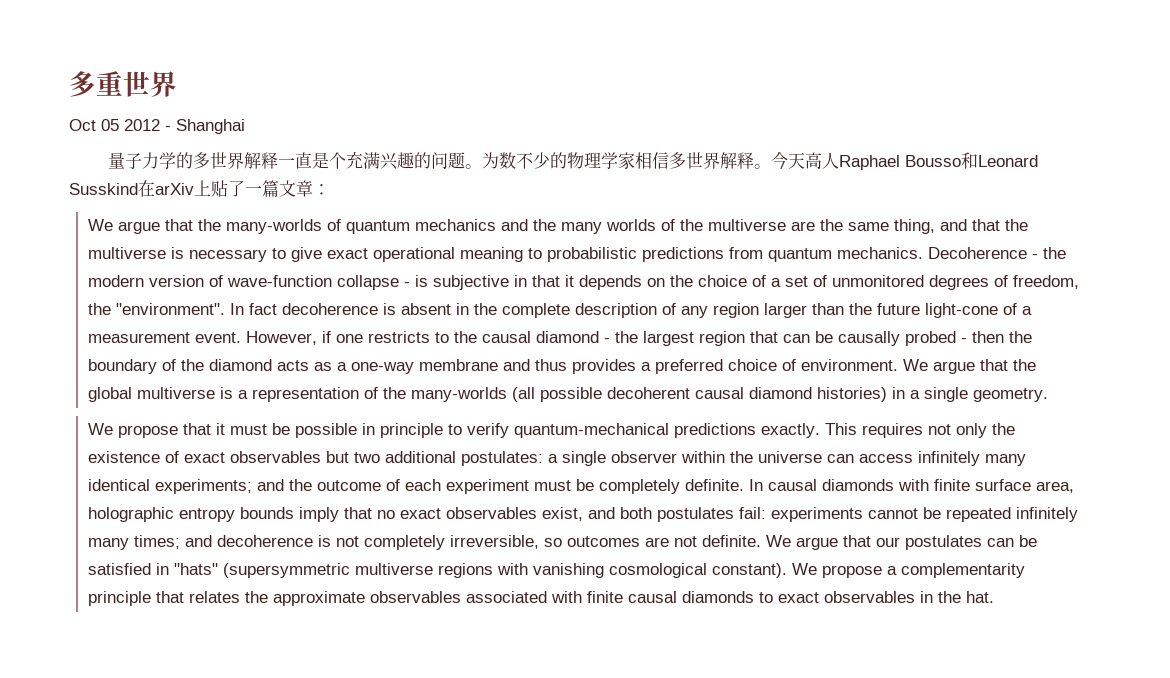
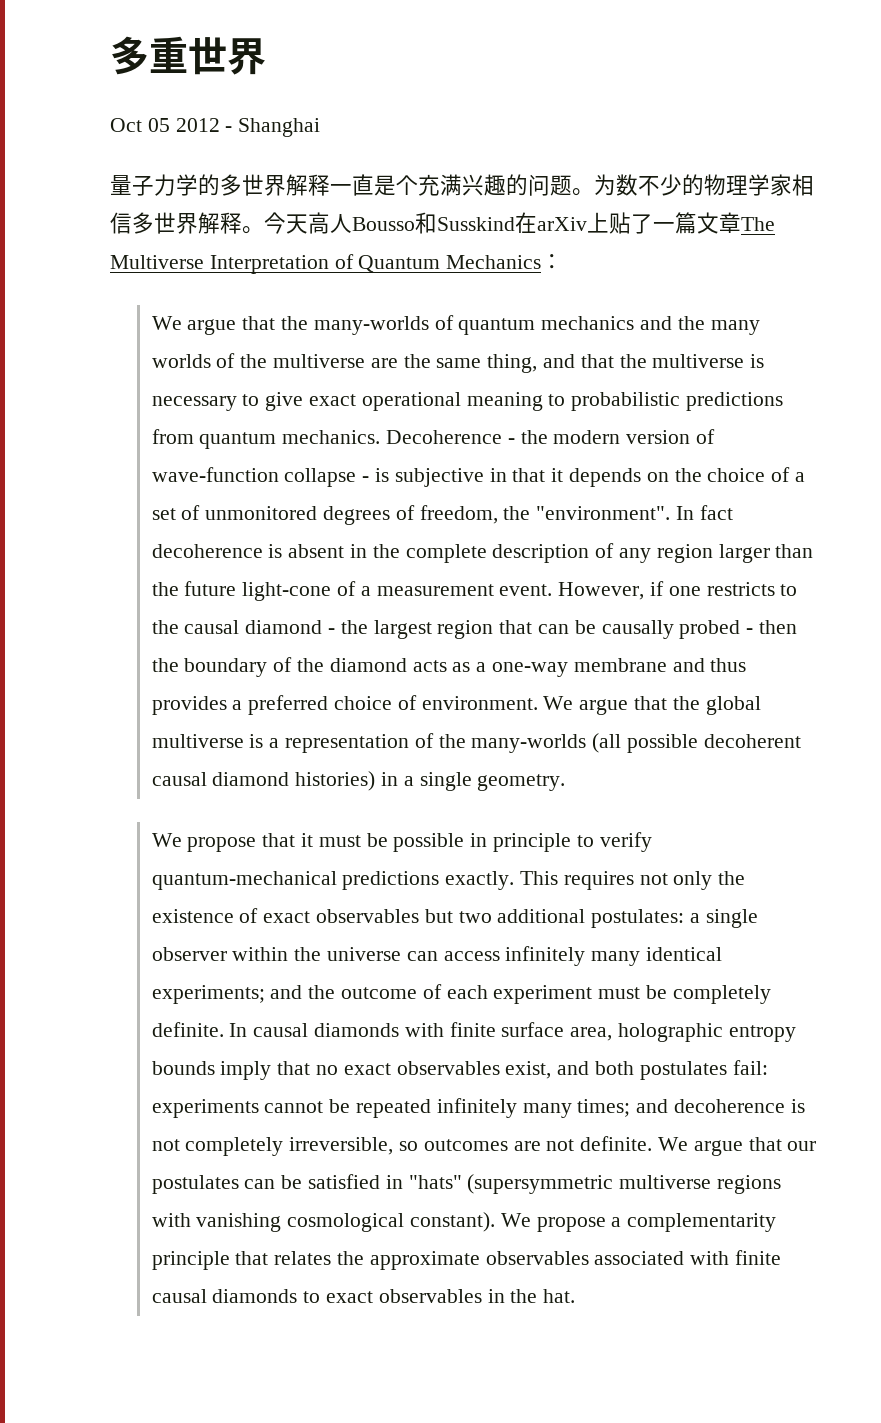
- 今天高人Raphael Bousso和Leonard Susskind在arXiv上贴了一篇文章：
+ 今天高人Bousso和Susskind在arXiv上贴了一篇文章The Multiverse Interpretation of Quantum Mechanics：

